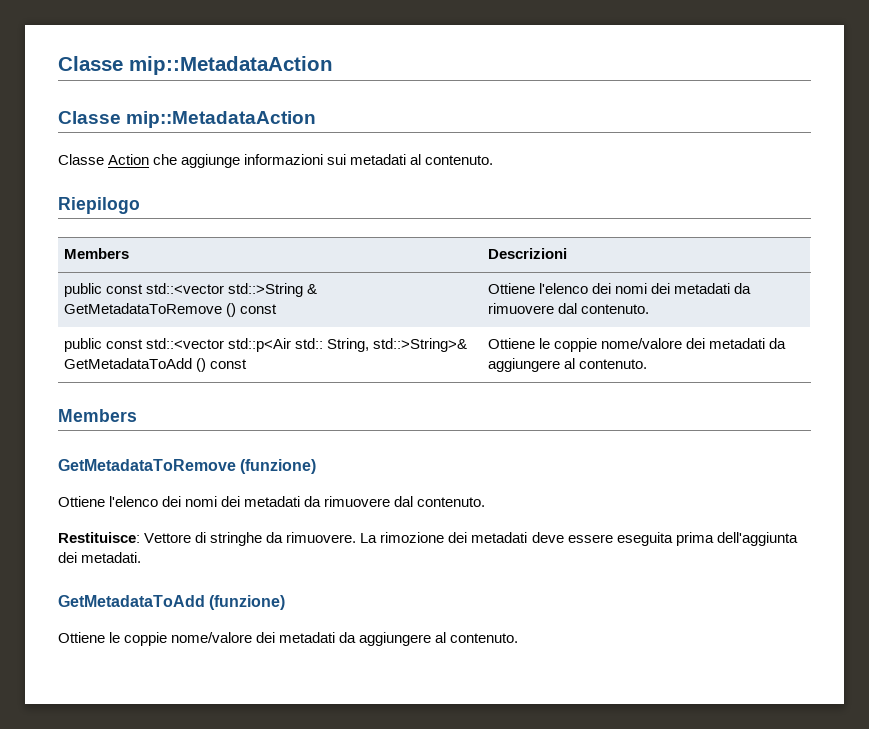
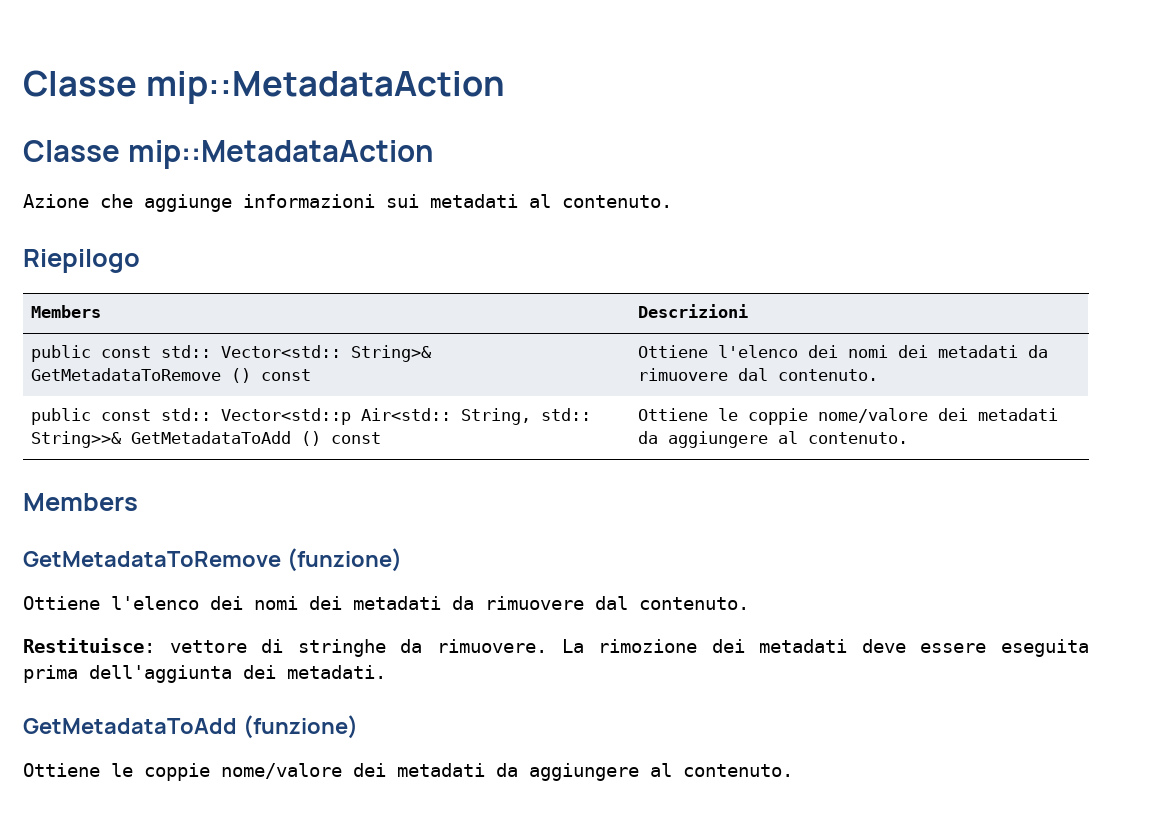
- Classe Action che aggiunge informazioni sui metadati al contenuto.
+ Azione che aggiunge informazioni sui metadati al contenuto.
- public const std::<vector std::>String & GetMetadataToRemove () const | Ottiene l'elenco dei nomi dei metadati da rimuovere dal contenuto.
+ public const std:: Vector<std:: String>& GetMetadataToRemove () const | Ottiene l'elenco dei nomi dei metadati da rimuovere dal contenuto.
- public const std::<vector std::p<Air std:: String, std::>String>& GetMetadataToAdd () const | Ottiene le coppie nome/valore dei metadati da aggiungere al contenuto.
+ public const std:: Vector<std::p Air<std:: String, std:: String>>& GetMetadataToAdd () const | Ottiene le coppie nome/valore dei metadati da aggiungere al contenuto.
- Restituisce: Vettore di stringhe da rimuovere.
+ Restituisce: vettore di stringhe da rimuovere.

